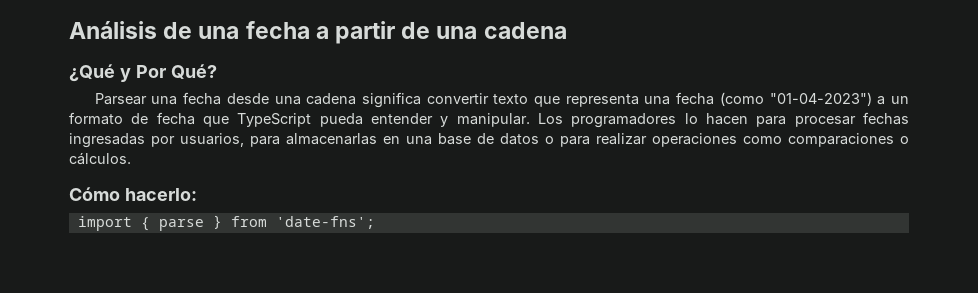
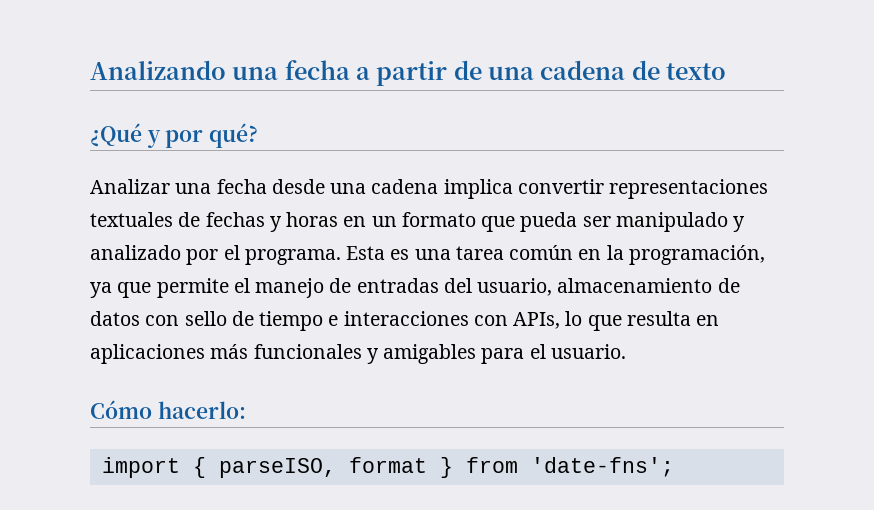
- Análisis de una fecha a partir de una cadena
+ Analizando una fecha a partir de una cadena de texto
- ¿Qué y Por Qué?
- Parsear una fecha desde una cadena significa convertir texto que representa una fecha (como "01-04-2023") a un formato de fecha que TypeScript pueda entender y manipular. Los programadores lo hacen para procesar fechas ingresadas por usuarios, para almacenarlas en una base de datos o para realizar operaciones como comparaciones o cálculos.
+ ¿Qué y por qué?
+ Analizar una fecha desde una cadena implica convertir representaciones textuales de fechas y horas en un formato que pueda ser manipulado y analizado por el programa. Esta es una tarea común en la programación, ya que permite el manejo de entradas del usuario, almacenamiento de datos con sello de tiempo e interacciones con APIs, lo que resulta en aplicaciones más funcionales y amigables para el usuario.
- import { parse } from 'date-fns';
+ import { parseISO, format } from 'date-fns';

